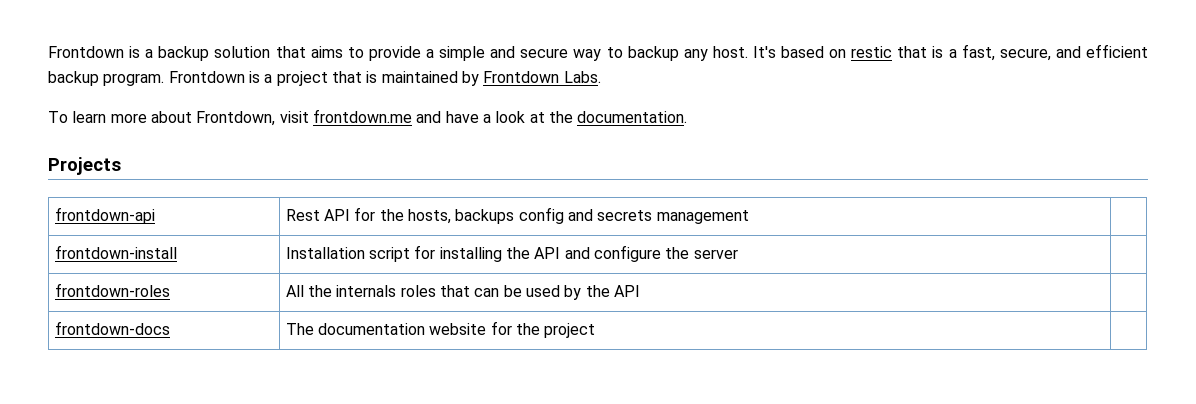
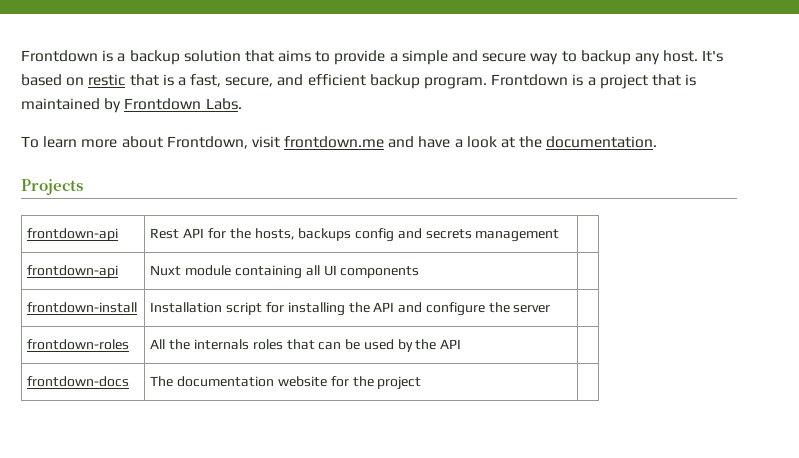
+ frontdown-api | Nuxt module containing all UI components |

